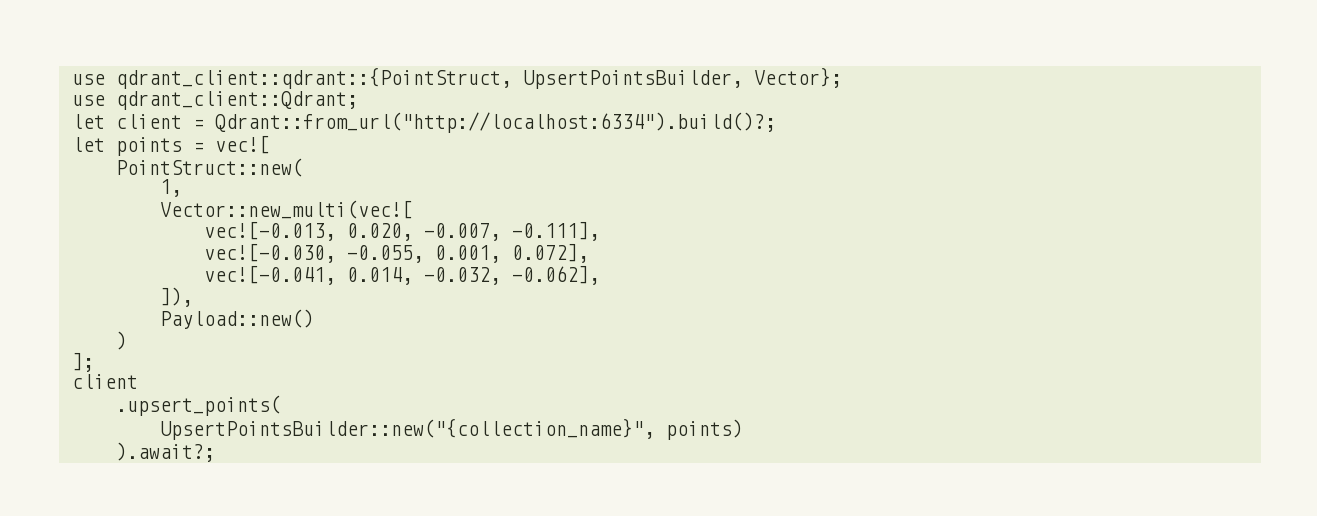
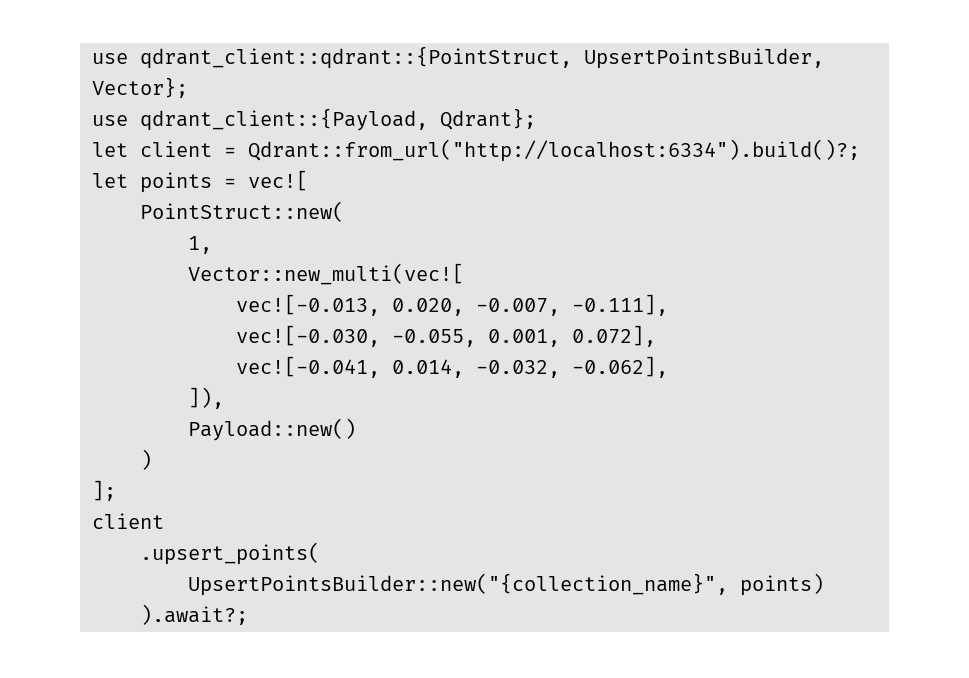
- use qdrant_client::Qdrant;
+ use qdrant_client::{Payload, Qdrant};

